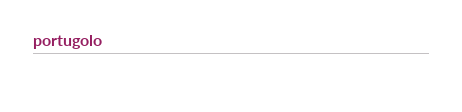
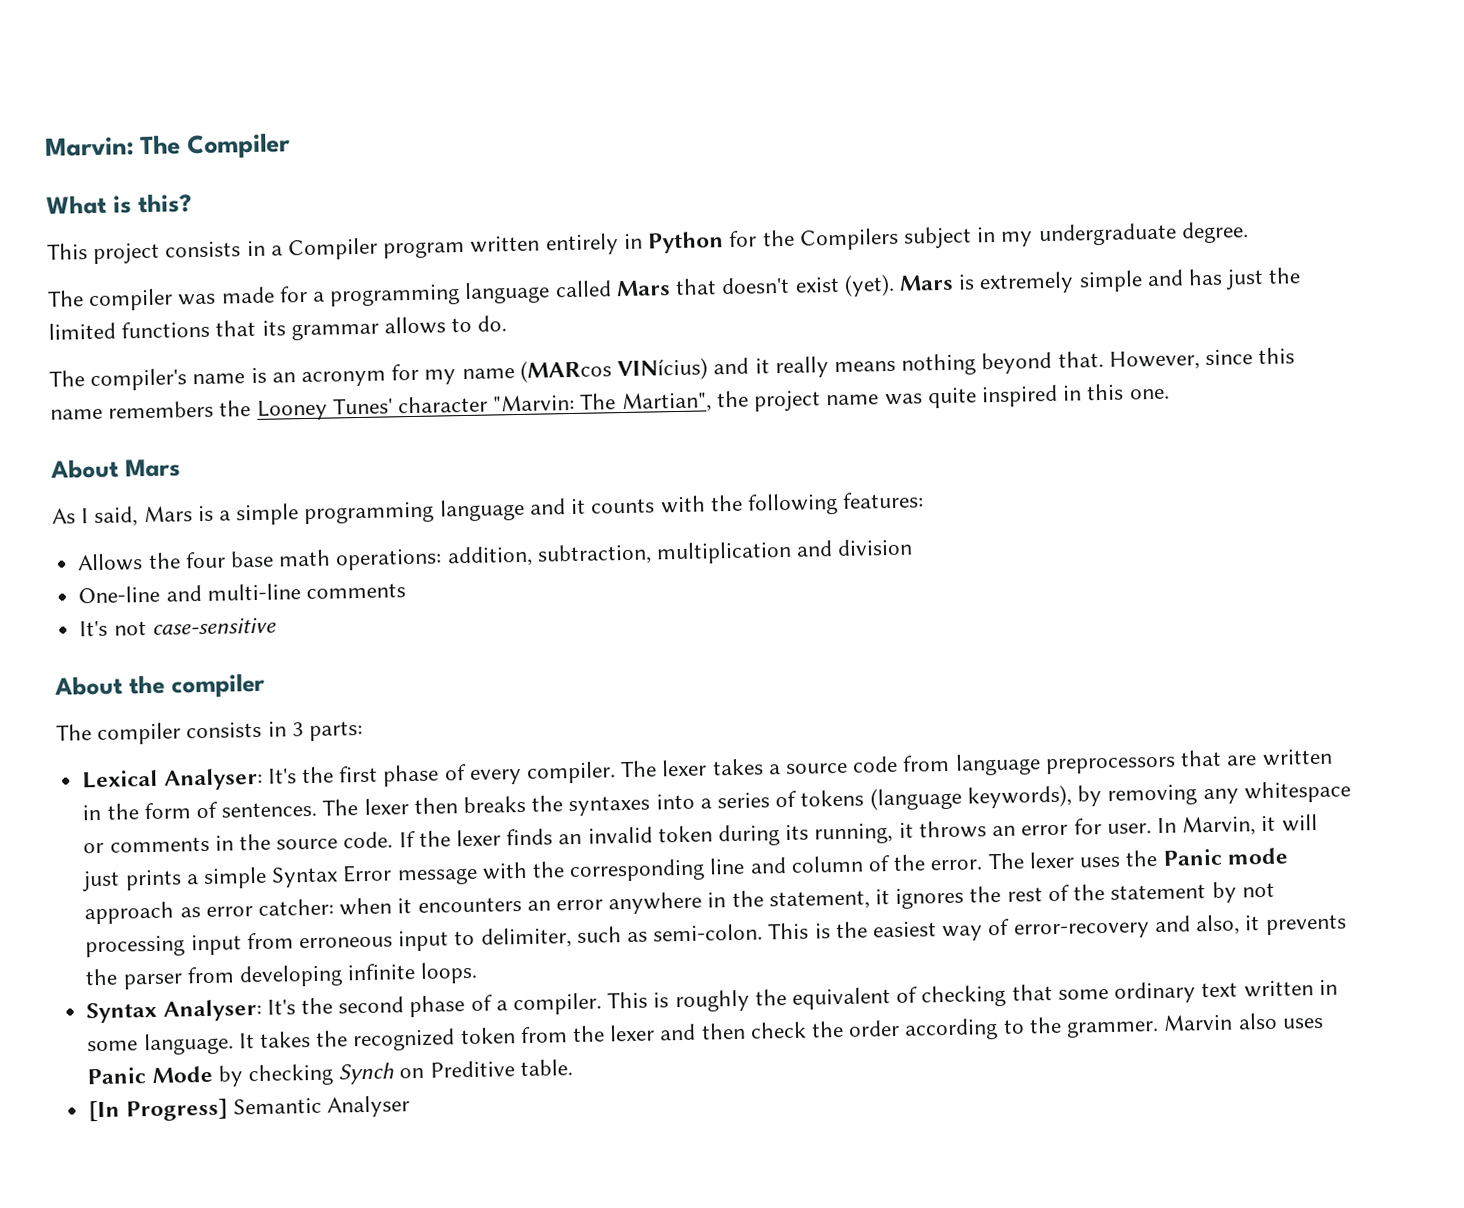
- portugolo
+ Marvin: The Compiler
+ What is this?
+ This project consists in a Compiler program written entirely in Python for the Compilers subject in my undergraduate degree.
+ The compiler was made for a programming language called Mars that doesn't exist (yet). Mars is extremely simple and has just the limited functions that its grammar allows to do.
+ The compiler's name is an acronym for my name (MARcos VINícius) and it really means nothing beyond that. However, since this name remembers the Looney Tunes' character "Marvin: The Martian", the project name was quite inspired in this one.
+ About Mars
+ As I said, Mars is a simple programming language and it counts with the following features:
+ Allows the four base math operations: addition, subtraction, multiplication and division
+ One-line and multi-line comments
+ It's not case-sensitive
+ About the compiler
+ The compiler consists in 3 parts:
+ Lexical Analyser: It's the first phase of every compiler. The lexer takes a source code from language preprocessors that are written in the form of sentences. The lexer then breaks the syntaxes into a series of tokens (language keywords), by removing any whitespace or comments in the source code. If the lexer finds an invalid token during its running, it throws an error for user. In Marvin, it will just prints a simple Syntax Error message with the corresponding line and column of the error. The lexer uses the Panic mode approach as error catcher: when it encounters an error anywhere in the statement, it ignores the rest of the statement by not processing input from erroneous input to delimiter, such as semi-colon. This is the easiest way of error-recovery and also, it prevents the parser from developing infinite loops.
+ Syntax Analyser: It's the second phase of a compiler. This is roughly the equivalent of checking that some ordinary text written in some language. It takes the recognized token from the lexer and then check the order according to the grammer. Marvin also uses Panic Mode by checking Synch on Preditive table.
+ [In Progress] Semantic Analyser

